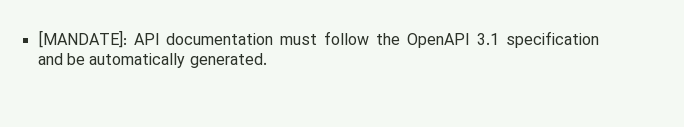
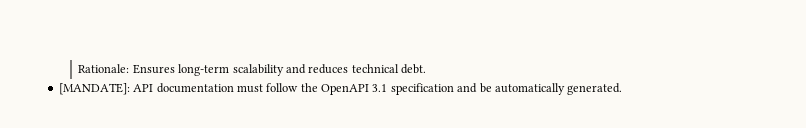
+ Rationale: Ensures long-term scalability and reduces technical debt.

